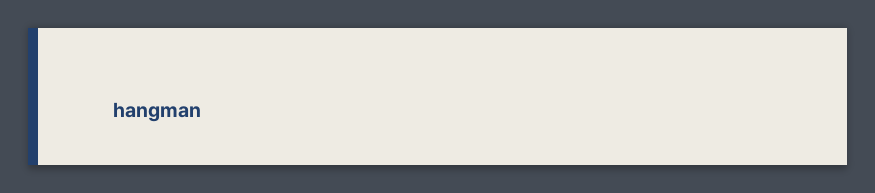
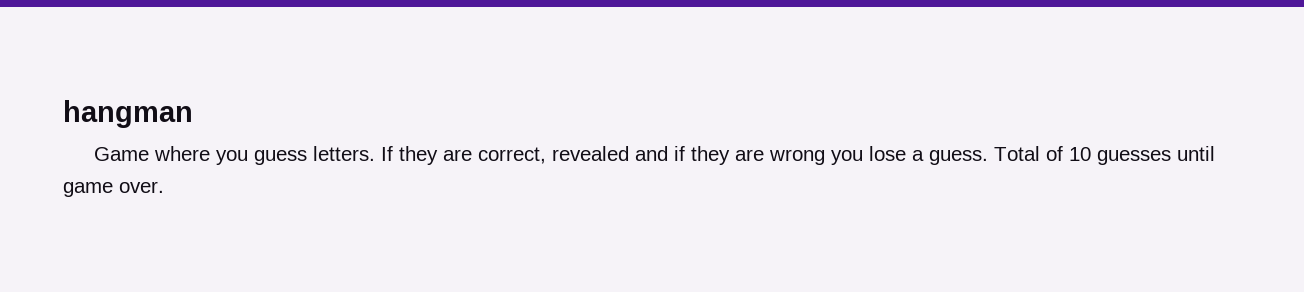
+ Game where you guess letters. If they are correct, revealed and if they are wrong you lose a guess. Total of 10 guesses until game over.

